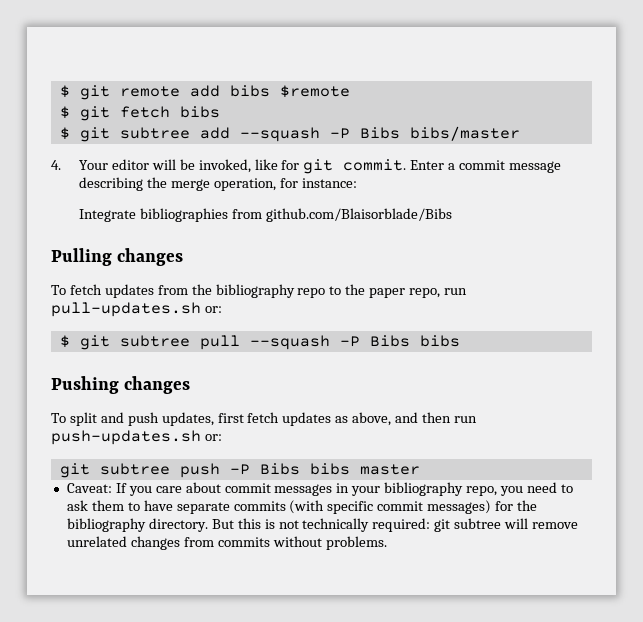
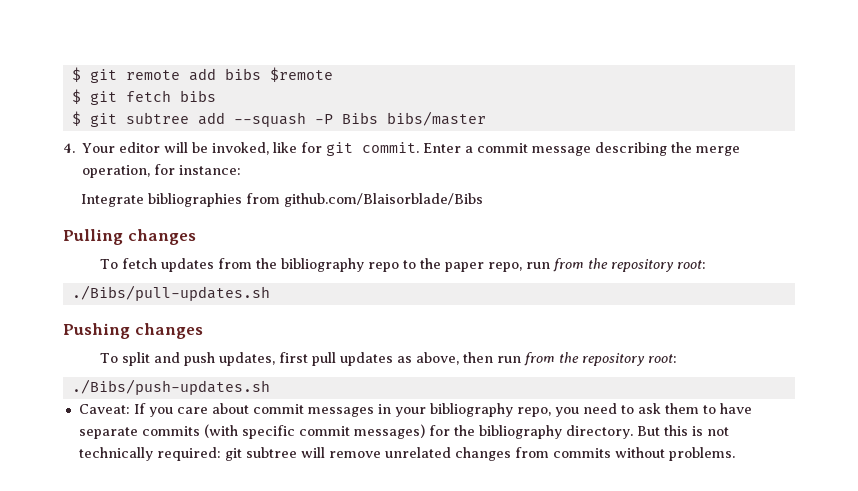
- To fetch updates from the bibliography repo to the paper repo, run pull-updates.sh or:
- $ git subtree pull --squash -P Bibs bibs
+ To fetch updates from the bibliography repo to the paper repo, run from the repository root:
+ ./Bibs/pull-updates.sh
- To split and push updates, first fetch updates as above, and then run push-updates.sh or:
- git subtree push -P Bibs bibs master
+ To split and push updates, first pull updates as above, then run from the repository root:
+ ./Bibs/push-updates.sh

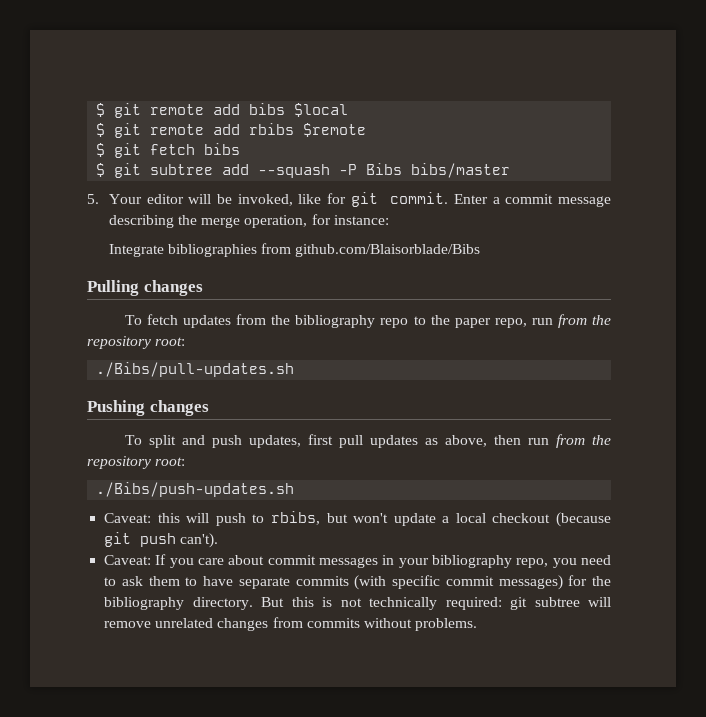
- $ git remote add bibs $remote
+ $ git remote add bibs $local
+ $ git remote add rbibs $remote
- 4. Your editor will be invoked, like for git commit.
+ 5. Your editor will be invoked, like for git commit.
+ Caveat: this will push to rbibs, but won't update a local checkout (because git push can't).

